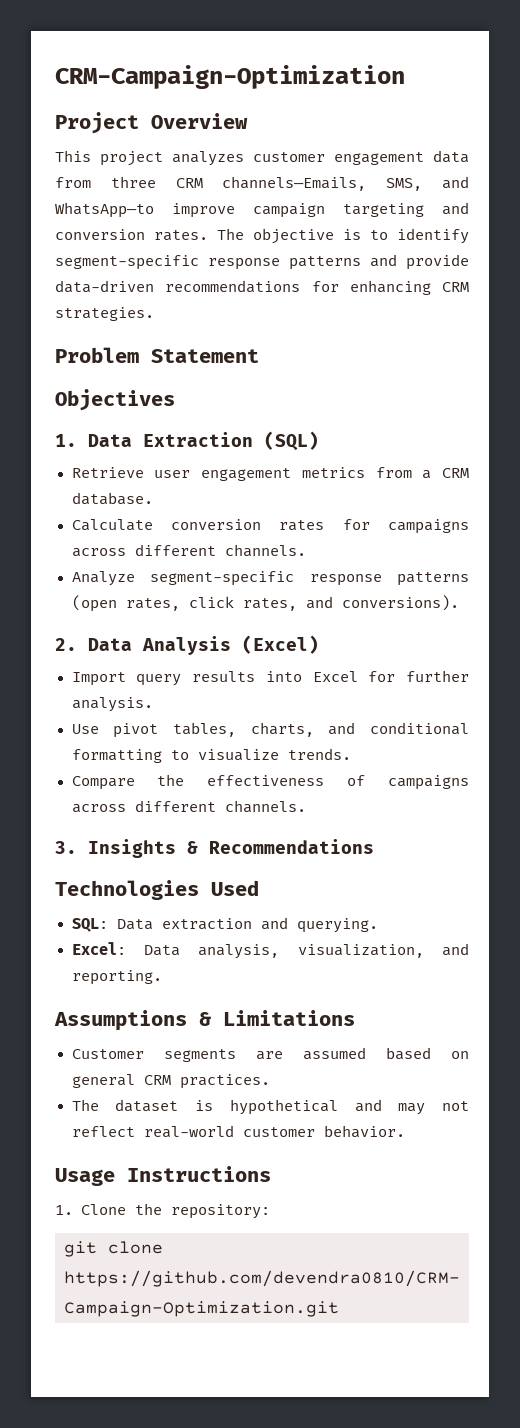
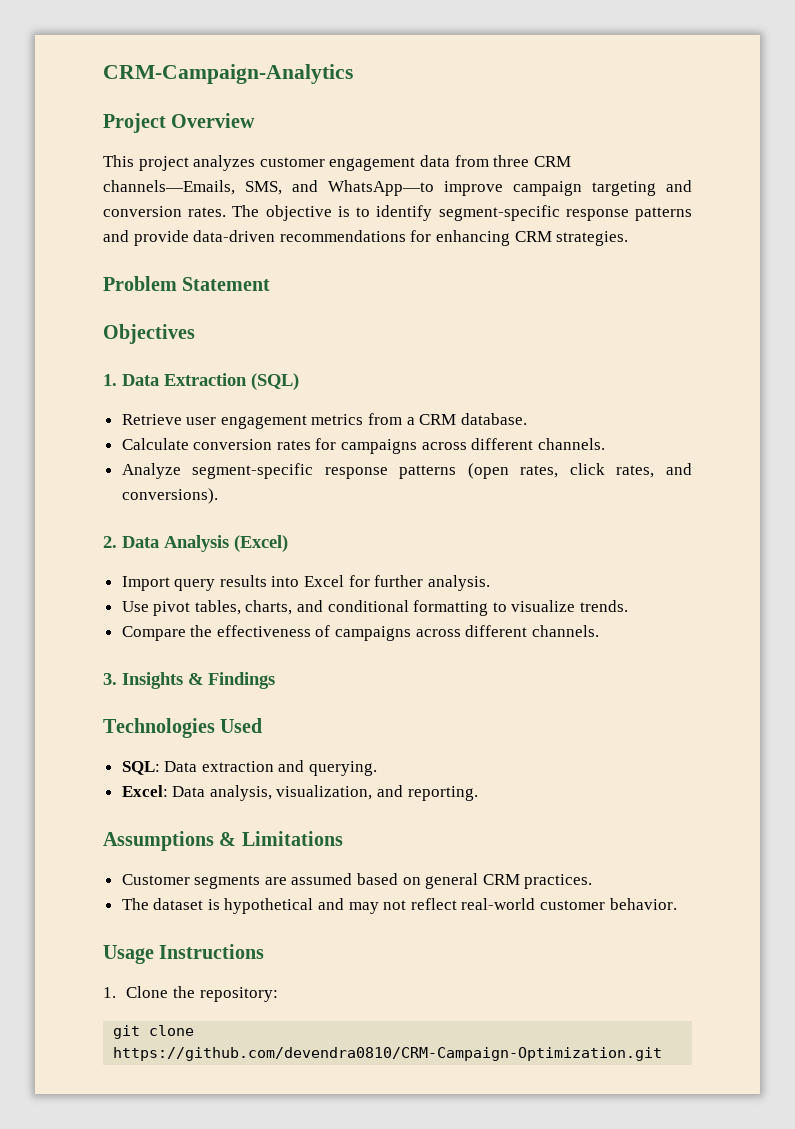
- CRM-Campaign-Optimization
+ CRM-Campaign-Analytics
- 3. Insights & Recommendations
+ 3. Insights & Findings

